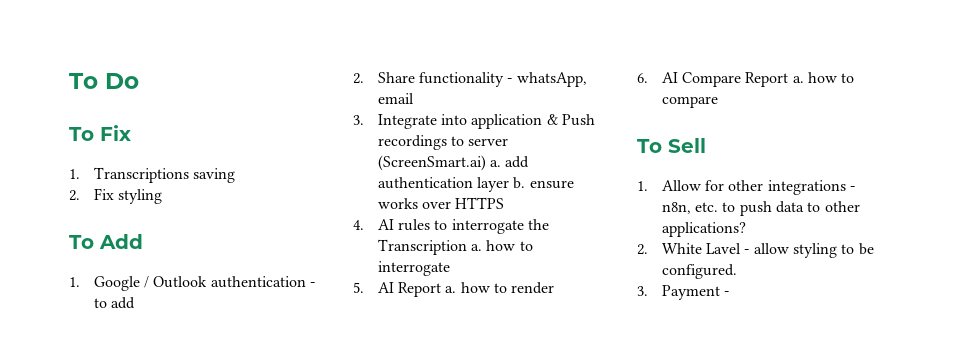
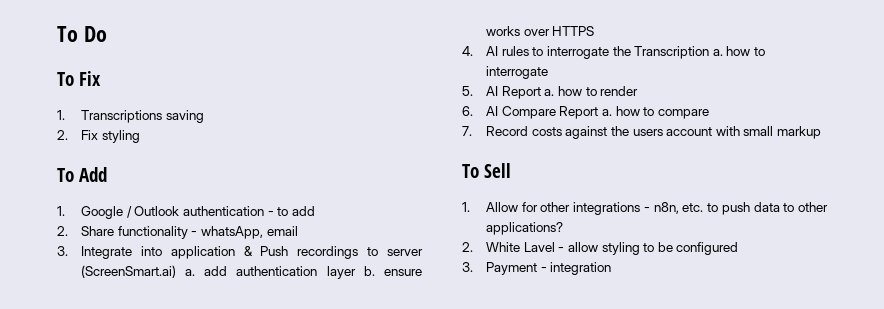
+ 7. Record costs against the users account with small markup
- 2. White Lavel - allow styling to be configured.
+ 2. White Lavel - allow styling to be configured
- 3. Payment -
+ 3. Payment - integration

